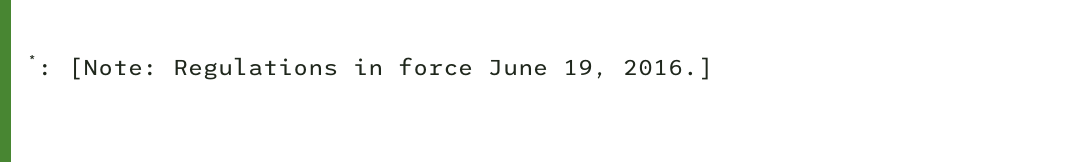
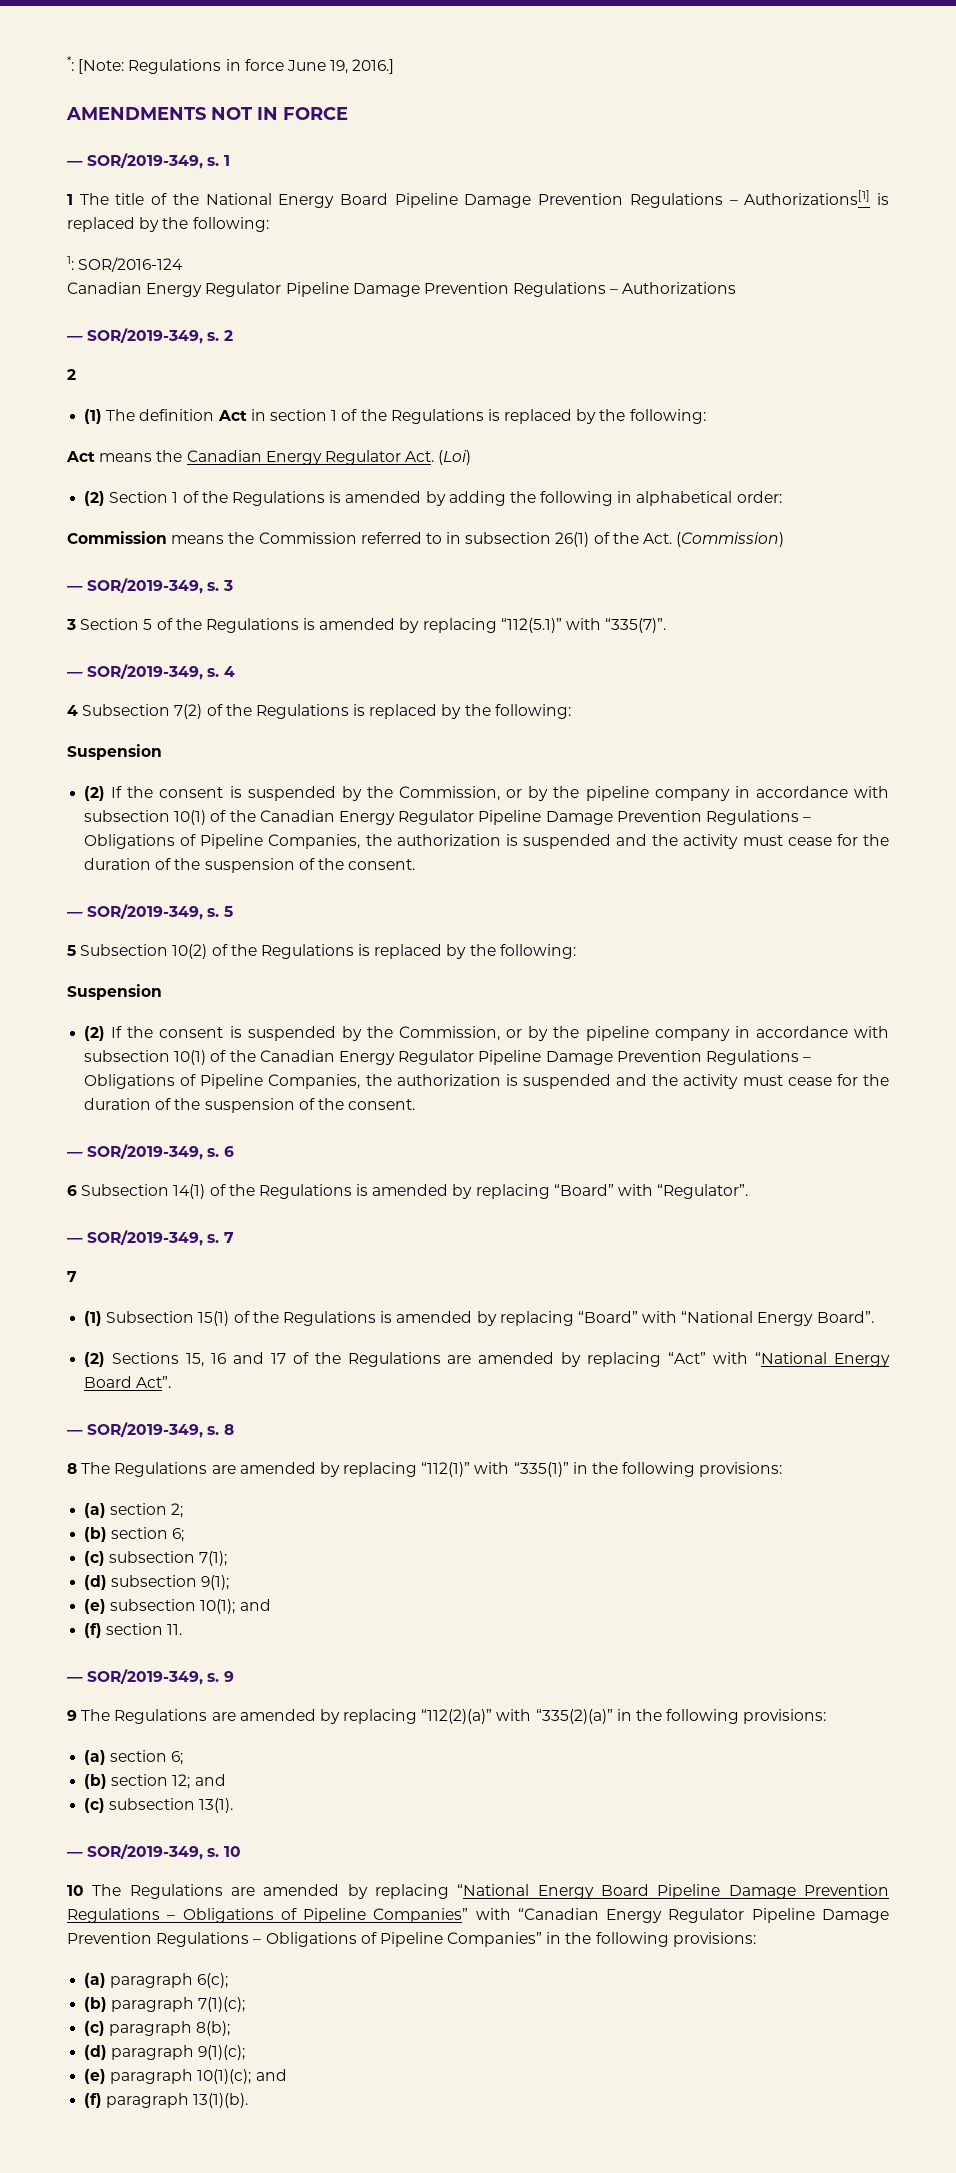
+ AMENDMENTS NOT IN FORCE
+ — SOR/2019-349, s. 1
+ 1 The title of the National Energy Board Pipeline Damage Prevention Regulations – Authorizations[1] is replaced by the following:
+ 1: SOR/2016-124
+ Canadian Energy Regulator Pipeline Damage Prevention Regulations – Authorizations
+ — SOR/2019-349, s. 2
+ 2
+ (1) The definition Act in section 1 of the Regulations is replaced by the following:
+ Act means the Canadian Energy Regulator Act. (Loi)
+ (2) Section 1 of the Regulations is amended by adding the following in alphabetical order:
+ Commission means the Commission referred to in subsection 26(1) of the Act. (Commission)
+ — SOR/2019-349, s. 3
+ 3 Section 5 of the Regulations is amended by replacing “112(5.1)” with “335(7)”.
+ — SOR/2019-349, s. 4
+ 4 Subsection 7(2) of the Regulations is replaced by the following:
+ Suspension
+ (2) If the consent is suspended by the Commission, or by the pipeline company in accordance with subsection 10(1) of the Canadian Energy Regulator Pipeline Damage Prevention Regulations – Obligations of Pipeline Companies, the authorization is suspended and the activity must cease for the duration of the suspension of the consent.
+ — SOR/2019-349, s. 5
+ 5 Subsection 10(2) of the Regulations is replaced by the following:
+ Suspension
+ (2) If the consent is suspended by the Commission, or by the pipeline company in accordance with subsection 10(1) of the Canadian Energy Regulator Pipeline Damage Prevention Regulations – Obligations of Pipeline Companies, the authorization is suspended and the activity must cease for the duration of the suspension of the consent.
+ — SOR/2019-349, s. 6
+ 6 Subsection 14(1) of the Regulations is amended by replacing “Board” with “Regulator”.
+ — SOR/2019-349, s. 7
+ 7
+ (1) Subsection 15(1) of the Regulations is amended by replacing “Board” with “National Energy Board”.
+ (2) Sections 15, 16 and 17 of the Regulations are amended by replacing “Act” with “National Energy Board Act”.
+ — SOR/2019-349, s. 8
+ 8 The Regulations are amended by replacing “112(1)” with “335(1)” in the following provisions:
+ (a) section 2;
+ (b) section 6;
+ (c) subsection 7(1);
+ (d) subsection 9(1);
+ (e) subsection 10(1); and
+ (f) section 11.
+ — SOR/2019-349, s. 9
+ 9 The Regulations are amended by replacing “112(2)(a)” with “335(2)(a)” in the following provisions:
+ (a) section 6;
+ (b) section 12; and
+ (c) subsection 13(1).
+ — SOR/2019-349, s. 10
+ 10 The Regulations are amended by replacing “National Energy Board Pipeline Damage Prevention Regulations – Obligations of Pipeline Companies” with “Canadian Energy Regulator Pipeline Damage Prevention Regulations – Obligations of Pipeline Companies” in the following provisions:
+ (a) paragraph 6(c);
+ (b) paragraph 7(1)(c);
+ (c) paragraph 8(b);
+ (d) paragraph 9(1)(c);
+ (e) paragraph 10(1)(c); and
+ (f) paragraph 13(1)(b).

